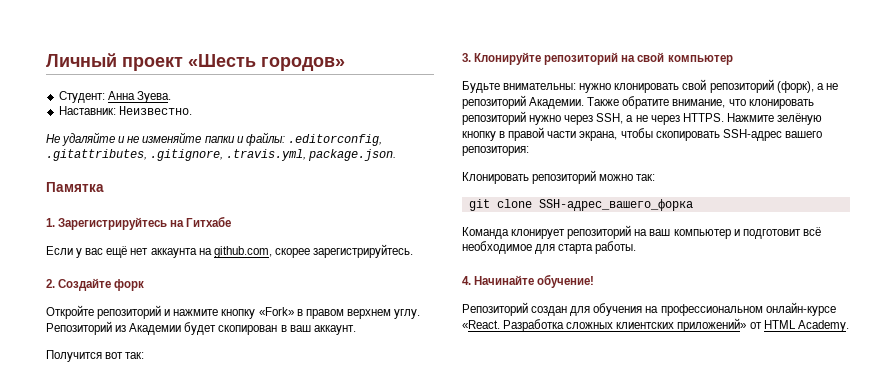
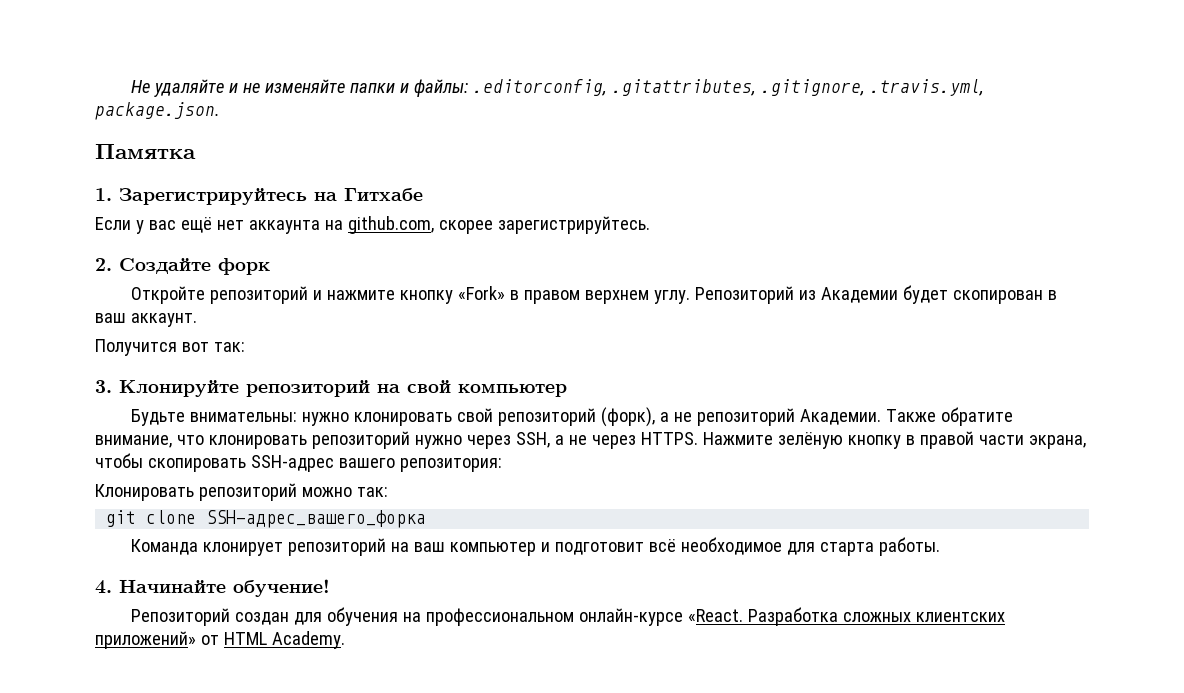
- Личный проект «Шесть городов»
- Студент: Анна Зуева.
- Наставник: Неизвестно.

